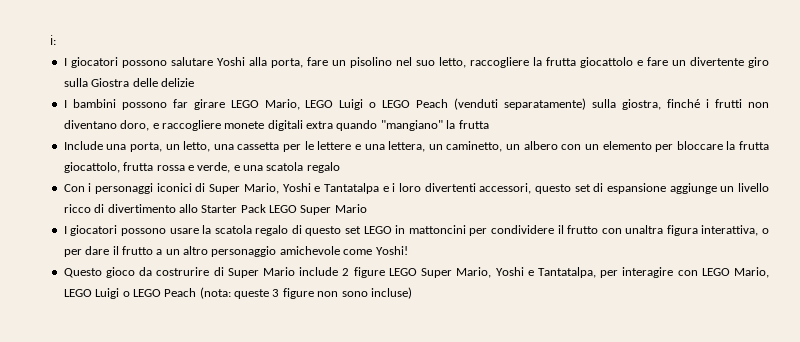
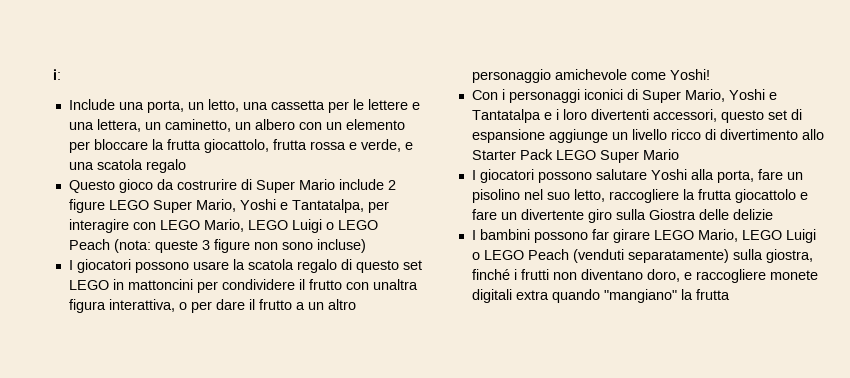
+ Include una porta, un letto, una cassetta per le lettere e una lettera, un caminetto, un albero con un elemento per bloccare la frutta giocattolo, frutta rossa e verde, e una scatola regalo
+ Questo gioco da costrurire di Super Mario include 2 figure LEGO Super Mario, Yoshi e Tantatalpa, per interagire con LEGO Mario, LEGO Luigi o LEGO Peach (nota: queste 3 figure non sono incluse)
+ I giocatori possono usare la scatola regalo di questo set LEGO in mattoncini per condividere il frutto con unaltra figura interattiva, o per dare il frutto a un altro personaggio amichevole come Yoshi!
+ Con i personaggi iconici di Super Mario, Yoshi e Tantatalpa e i loro divertenti accessori, questo set di espansione aggiunge un livello ricco di divertimento allo Starter Pack LEGO Super Mario
- Include una porta, un letto, una cassetta per le lettere e una lettera, un caminetto, un albero con un elemento per bloccare la frutta giocattolo, frutta rossa e verde, e una scatola regalo
- Con i personaggi iconici di Super Mario, Yoshi e Tantatalpa e i loro divertenti accessori, questo set di espansione aggiunge un livello ricco di divertimento allo Starter Pack LEGO Super Mario
- I giocatori possono usare la scatola regalo di questo set LEGO in mattoncini per condividere il frutto con unaltra figura interattiva, o per dare il frutto a un altro personaggio amichevole come Yoshi!
- Questo gioco da costrurire di Super Mario include 2 figure LEGO Super Mario, Yoshi e Tantatalpa, per interagire con LEGO Mario, LEGO Luigi o LEGO Peach (nota: queste 3 figure non sono incluse)

